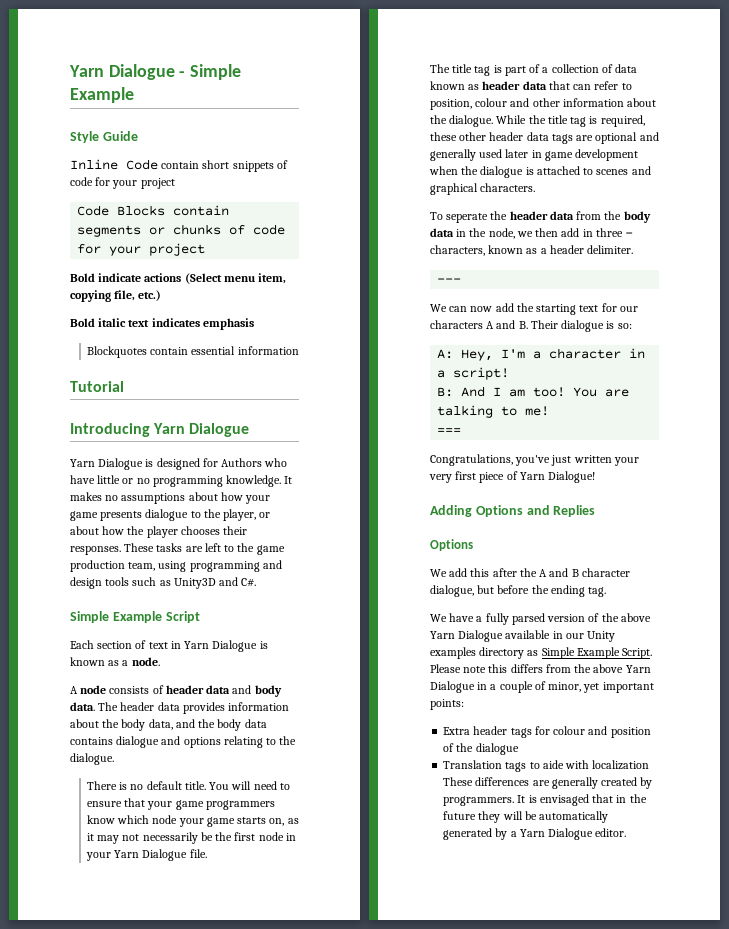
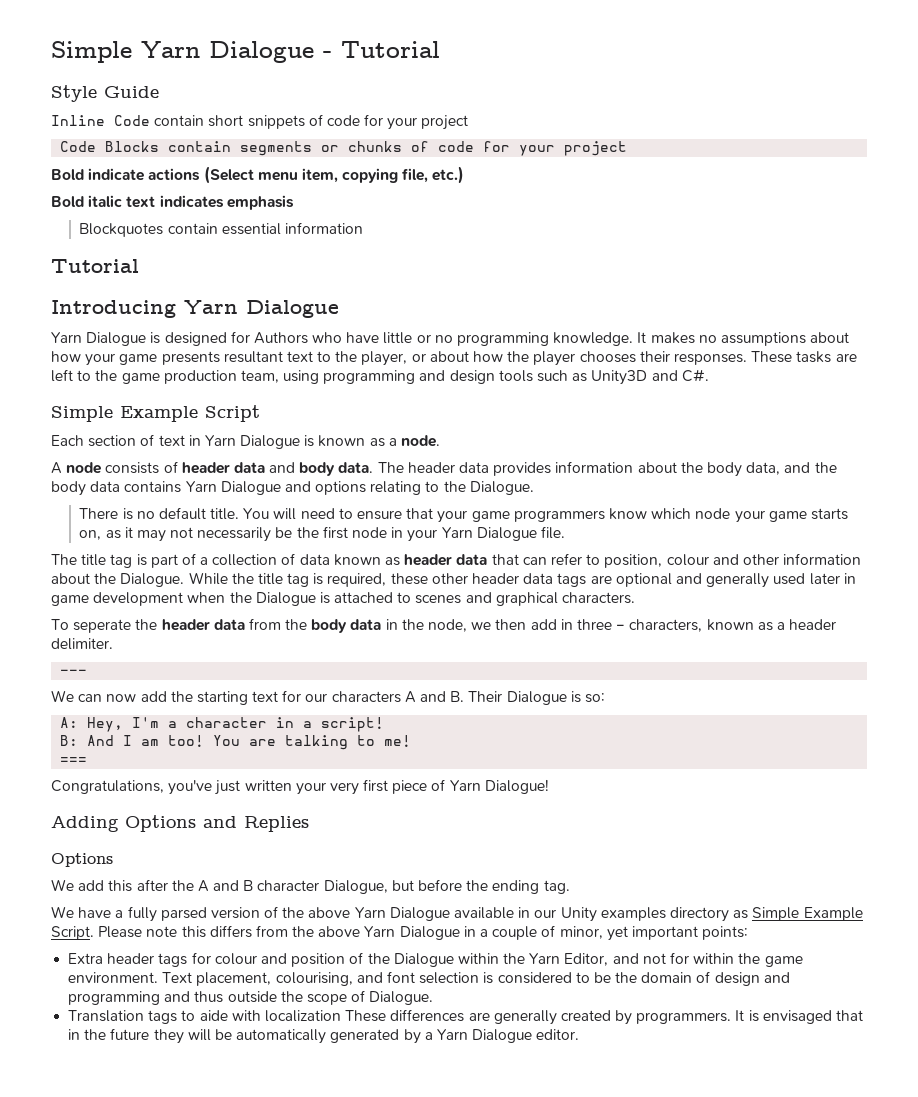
- Yarn Dialogue - Simple Example
+ Simple Yarn Dialogue - Tutorial
- It makes no assumptions about how your game presents dialogue to the player, or about how the player chooses their responses.
+ It makes no assumptions about how your game presents resultant text to the player, or about how the player chooses their responses.
- The header data provides information about the body data, and the body data contains dialogue and options relating to the dialogue.
+ The header data provides information about the body data, and the body data contains Yarn Dialogue and options relating to the Dialogue.
- The title tag is part of a collection of data known as header data that can refer to position, colour and other information about the dialogue.
+ The title tag is part of a collection of data known as header data that can refer to position, colour and other information about the Dialogue.
- While the title tag is required, these other header data tags are optional and generally used later in game development when the dialogue is attached to scenes and graphical characters.
+ While the title tag is required, these other header data tags are optional and generally used later in game development when the Dialogue is attached to scenes and graphical characters.
- We can now add the starting text for our characters A and B. Their dialogue is so:
+ We can now add the starting text for our characters A and B. Their Dialogue is so:
- We add this after the A and B character dialogue, but before the ending tag.
+ We add this after the A and B character Dialogue, but before the ending tag.
- Extra header tags for colour and position of the dialogue
+ Extra header tags for colour and position of the Dialogue within the Yarn Editor, and not for within the game environment. Text placement, colourising, and font selection is considered to be the domain of design and programming and thus outside the scope of Dialogue.

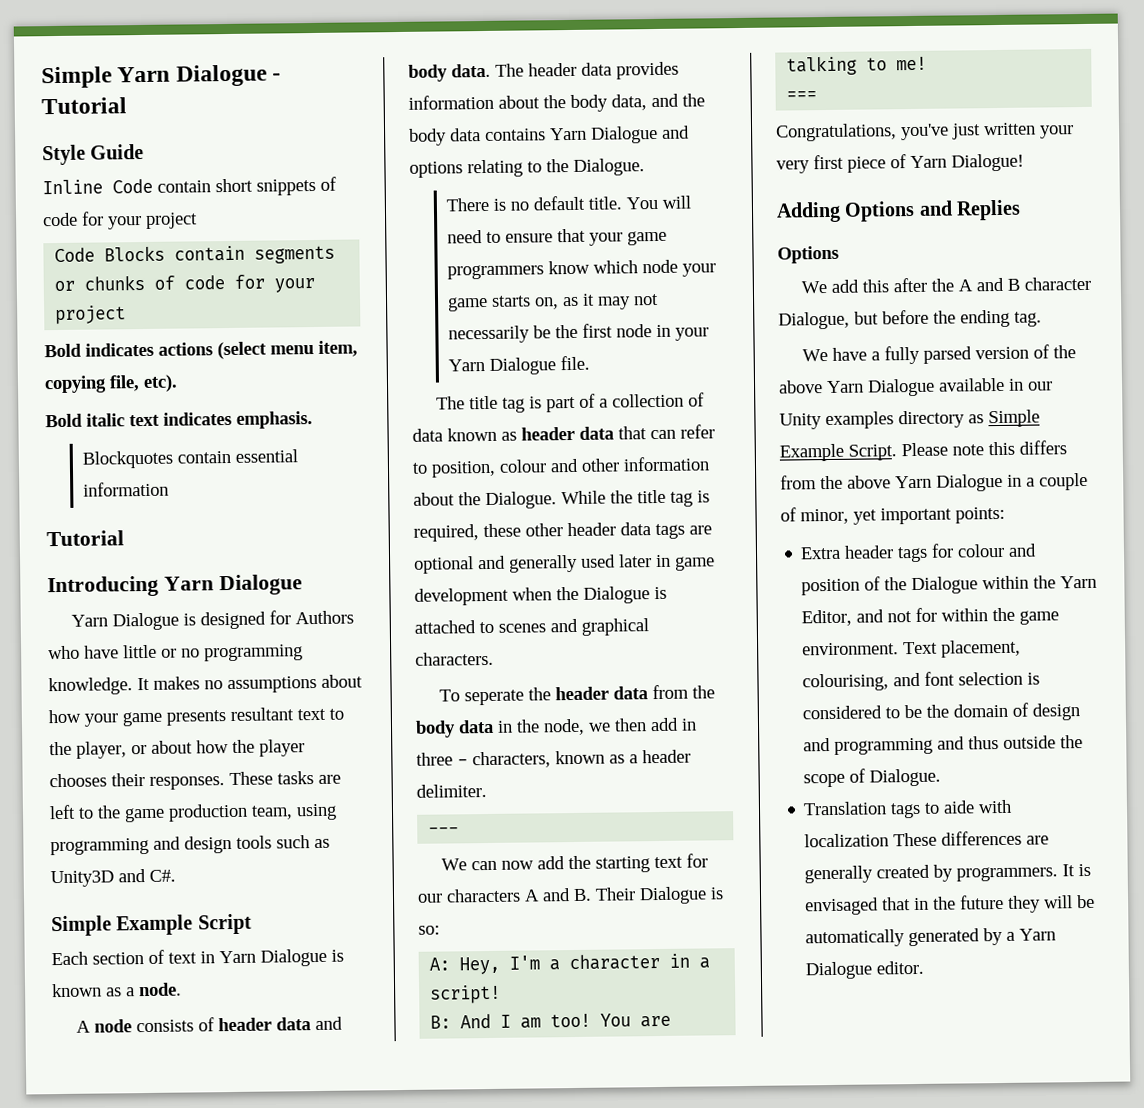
- Bold indicate actions (Select menu item, copying file, etc.)
+ Bold indicates actions (select menu item, copying file, etc).
- Bold italic text indicates emphasis
+ Bold italic text indicates emphasis.

